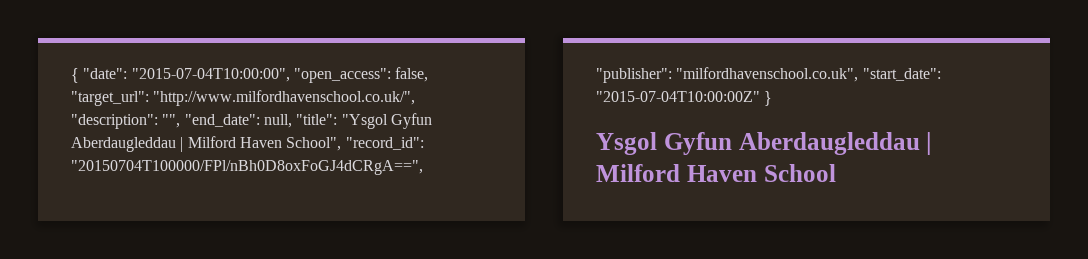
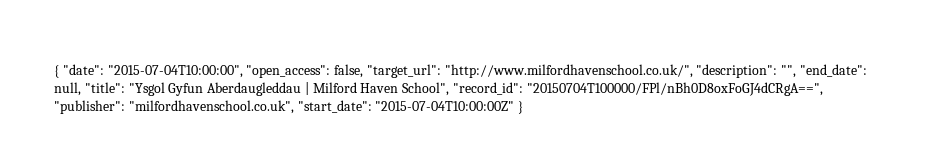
- Ysgol Gyfun Aberdaugleddau | Milford Haven School

